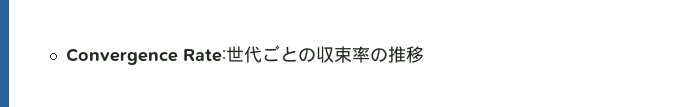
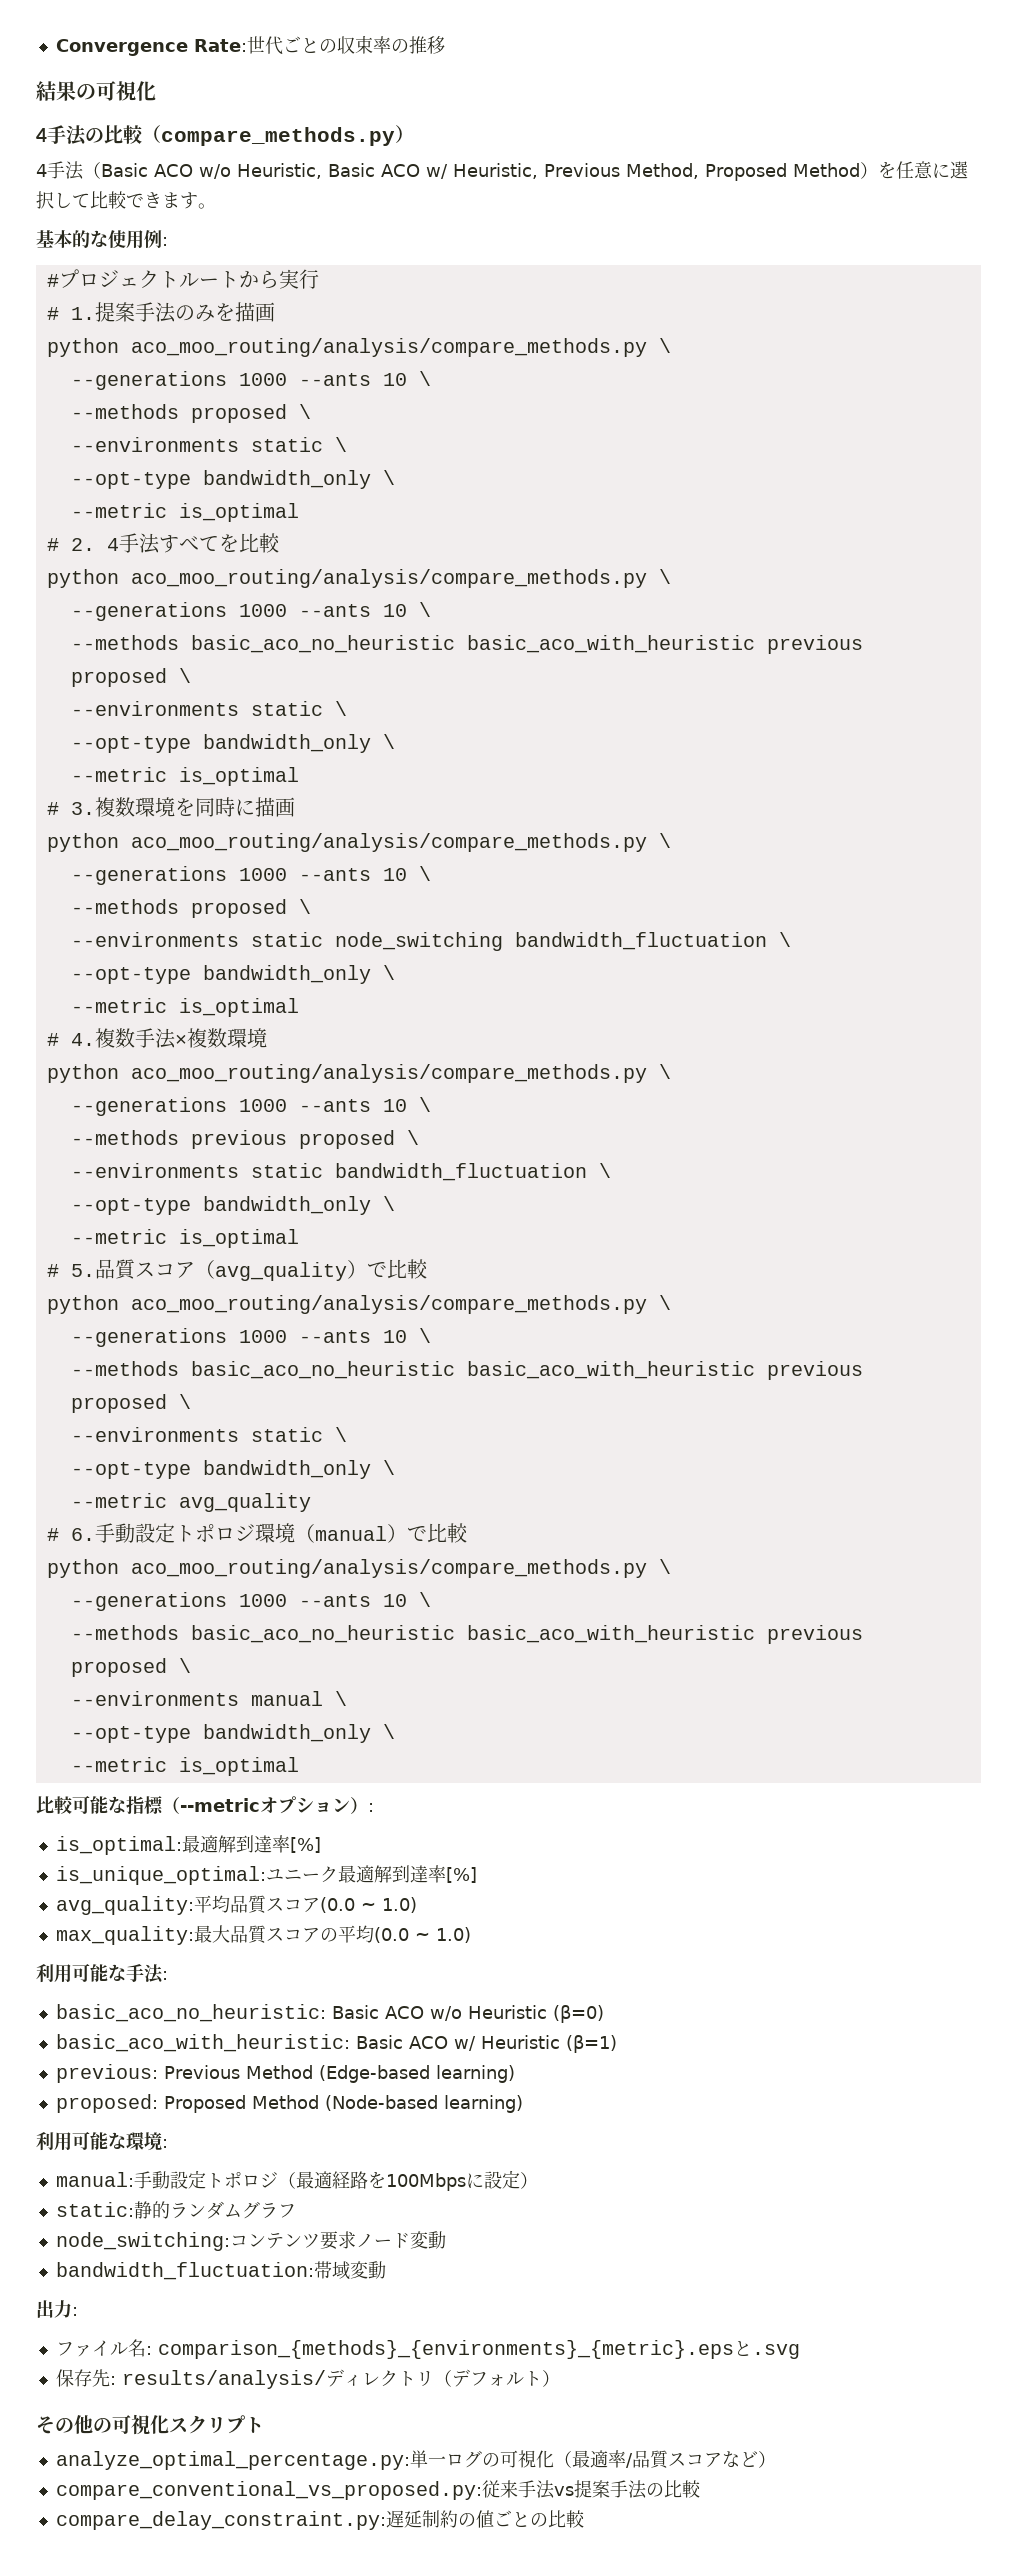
+ 結果の可視化
+ 4手法の比較（compare_methods.py）
+ 4手法（Basic ACO w/o Heuristic, Basic ACO w/ Heuristic, Previous Method, Proposed Method）を任意に選択して比較できます。
+ 基本的な使用例:
+ #プロジェクトルートから実行
+ # 1.提案手法のみを描画
+ python aco_moo_routing/analysis/compare_methods.py \
+ --generations 1000 --ants 10 \
+ --methods proposed \
+ --environments static \
+ --opt-type bandwidth_only \
+ --metric is_optimal
+ # 2. 4手法すべてを比較
+ python aco_moo_routing/analysis/compare_methods.py \
+ --generations 1000 --ants 10 \
+ --methods basic_aco_no_heuristic basic_aco_with_heuristic previous proposed \
+ --environments static \
+ --opt-type bandwidth_only \
+ --metric is_optimal
+ # 3.複数環境を同時に描画
+ python aco_moo_routing/analysis/compare_methods.py \
+ --generations 1000 --ants 10 \
+ --methods proposed \
+ --environments static node_switching bandwidth_fluctuation \
+ --opt-type bandwidth_only \
+ --metric is_optimal
+ # 4.複数手法×複数環境
+ python aco_moo_routing/analysis/compare_methods.py \
+ --generations 1000 --ants 10 \
+ --methods previous proposed \
+ --environments static bandwidth_fluctuation \
+ --opt-type bandwidth_only \
+ --metric is_optimal
+ # 5.品質スコア（avg_quality）で比較
+ python aco_moo_routing/analysis/compare_methods.py \
+ --generations 1000 --ants 10 \
+ --methods basic_aco_no_heuristic basic_aco_with_heuristic previous proposed \
+ --environments static \
+ --opt-type bandwidth_only \
+ --metric avg_quality
+ # 6.手動設定トポロジ環境（manual）で比較
+ python aco_moo_routing/analysis/compare_methods.py \
+ --generations 1000 --ants 10 \
+ --methods basic_aco_no_heuristic basic_aco_with_heuristic previous proposed \
+ --environments manual \
+ --opt-type bandwidth_only \
+ --metric is_optimal
+ 比較可能な指標（--metricオプション）:
+ is_optimal:最適解到達率[%]
+ is_unique_optimal:ユニーク最適解到達率[%]
+ avg_quality:平均品質スコア(0.0 ~ 1.0)
+ max_quality:最大品質スコアの平均(0.0 ~ 1.0)
+ 利用可能な手法:
+ basic_aco_no_heuristic: Basic ACO w/o Heuristic (β=0)
+ basic_aco_with_heuristic: Basic ACO w/ Heuristic (β=1)
+ previous: Previous Method (Edge-based learning)
+ proposed: Proposed Method (Node-based learning)
+ 利用可能な環境:
+ manual:手動設定トポロジ（最適経路を100Mbpsに設定）
+ static:静的ランダムグラフ
+ node_switching:コンテンツ要求ノード変動
+ bandwidth_fluctuation:帯域変動
+ 出力:
+ ファイル名: comparison_{methods}_{environments}_{metric}.epsと.svg
+ 保存先: results/analysis/ディレクトリ（デフォルト）
+ その他の可視化スクリプト
+ analyze_optimal_percentage.py:単一ログの可視化（最適率/品質スコアなど）
+ compare_conventional_vs_proposed.py:従来手法vs提案手法の比較
+ compare_delay_constraint.py:遅延制約の値ごとの比較

